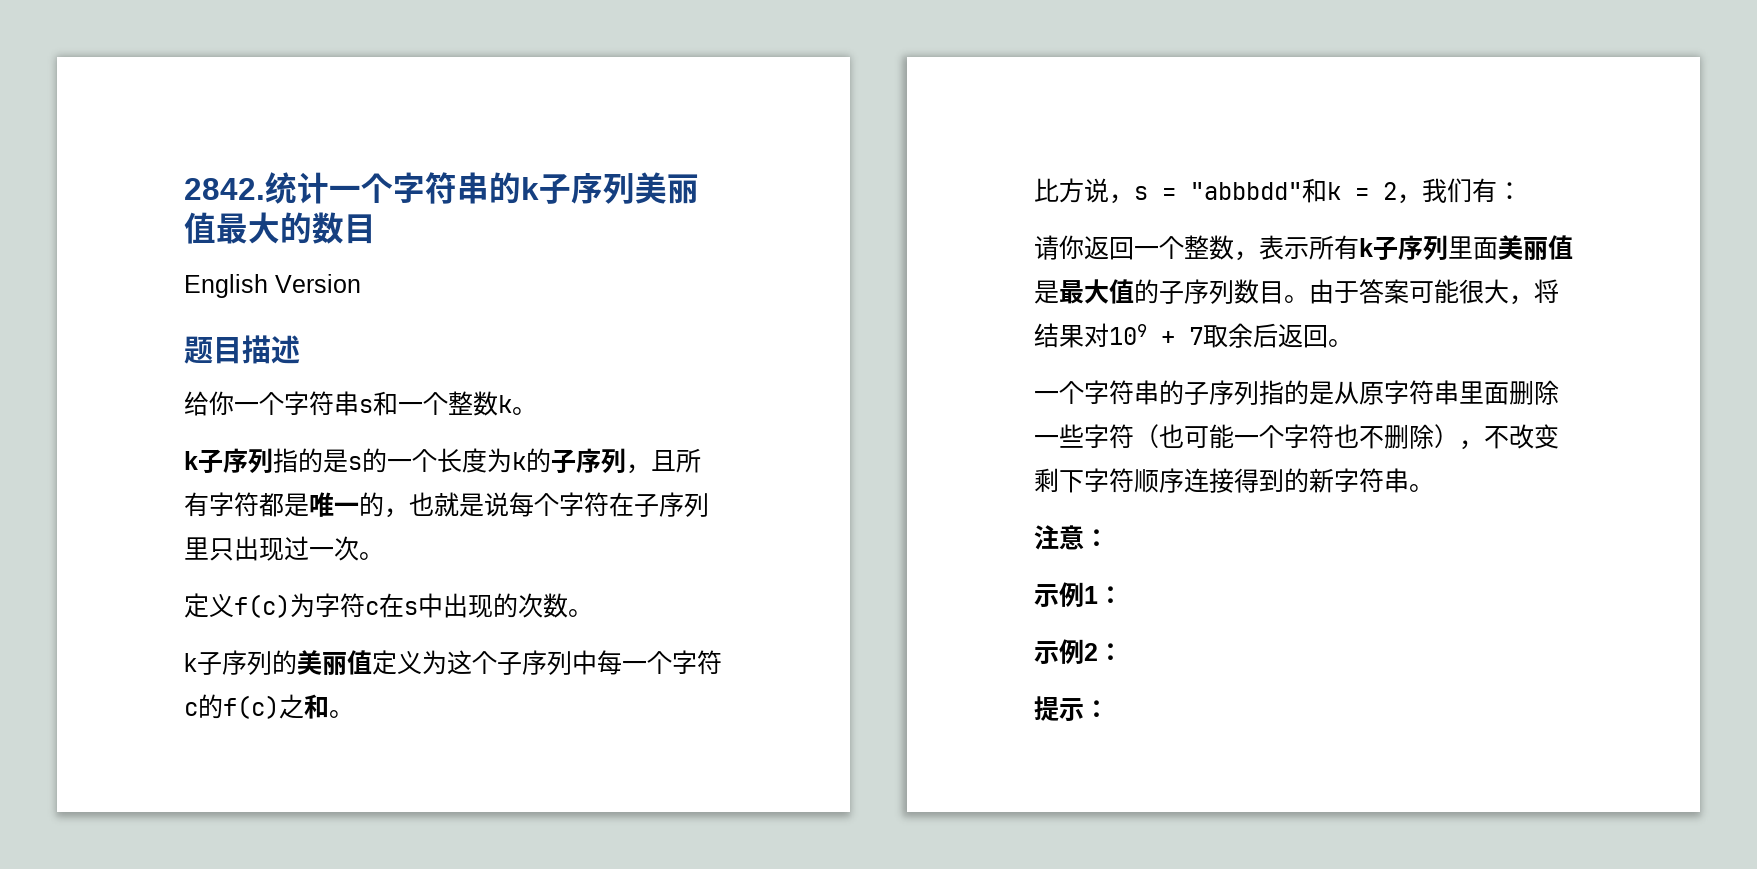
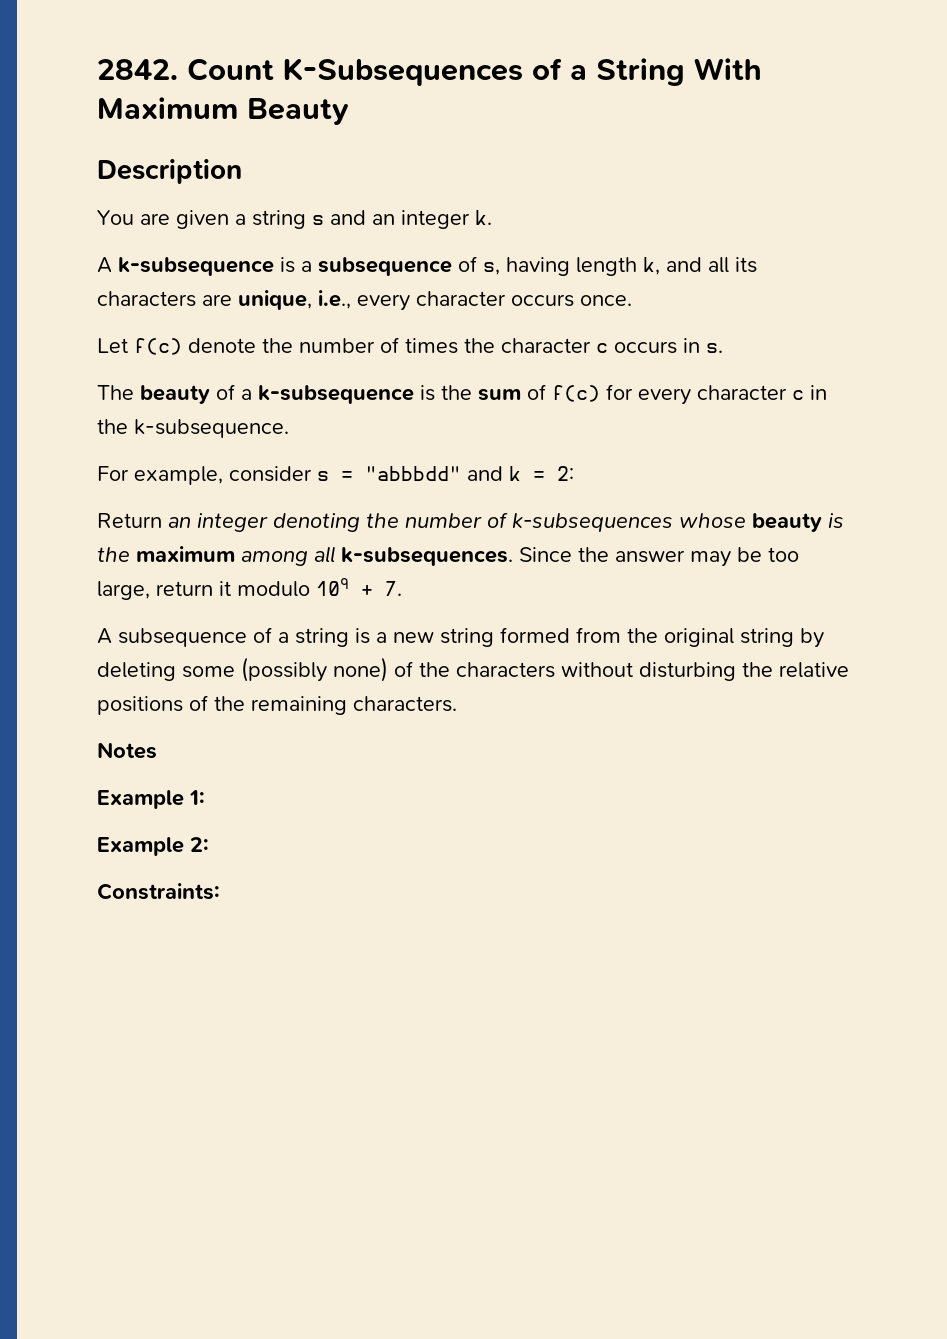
- 统计一个字符串的k子序列美丽值最大的数目
- English Version
- 题目描述
- 给你一个字符串s和一个整数k。
- k子序列指的是s的一个长度为k的子序列，且所有字符都是唯一的，也就是说每个字符在子序列里只出现过一次。
- 定义f(c)为字符c在s中出现的次数。
- k子序列的美丽值定义为这个子序列中每一个字符c的f(c)之和。
- 比方说，s = "abbbdd"和k = 2，我们有：
- 请你返回一个整数，表示所有k子序列里面美丽值是最大值的子序列数目。由于答案可能很大，将结果对109 + 7取余后返回。
- 一个字符串的子序列指的是从原字符串里面删除一些字符（也可能一个字符也不删除），不改变剩下字符顺序连接得到的新字符串。
- 注意：
- 示例1：
- 示例2：
- 提示：
+ Count K-Subsequences of a String With Maximum Beauty
+ Description
+ You are given a string s and an integer k.
+ A k-subsequence is a subsequence of s, having length k, and all its characters are unique, i.e., every character occurs once.
+ Let f(c) denote the number of times the character c occurs in s.
+ The beauty of a k-subsequence is the sum of f(c) for every character c in the k-subsequence.
+ For example, consider s = "abbbdd" and k = 2:
+ Return an integer denoting the number of k-subsequences whose beauty is the maximum among all k-subsequences. Since the answer may be too large, return it modulo 109 + 7.
+ A subsequence of a string is a new string formed from the original string by deleting some (possibly none) of the characters without disturbing the relative positions of the remaining characters.
+ Notes
+ Example 1:
+ Example 2:
+ Constraints:

